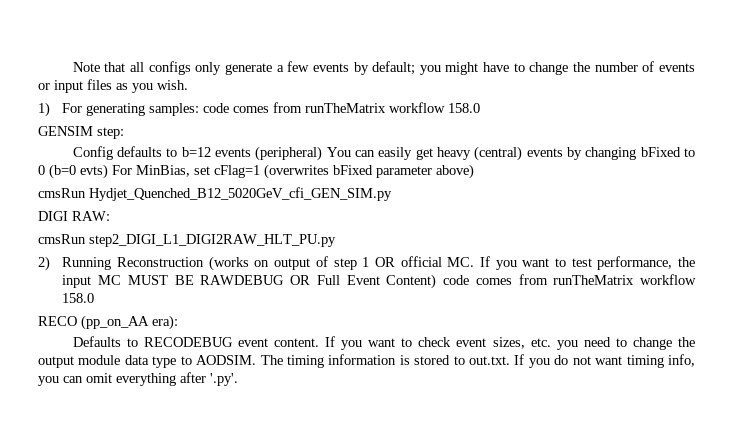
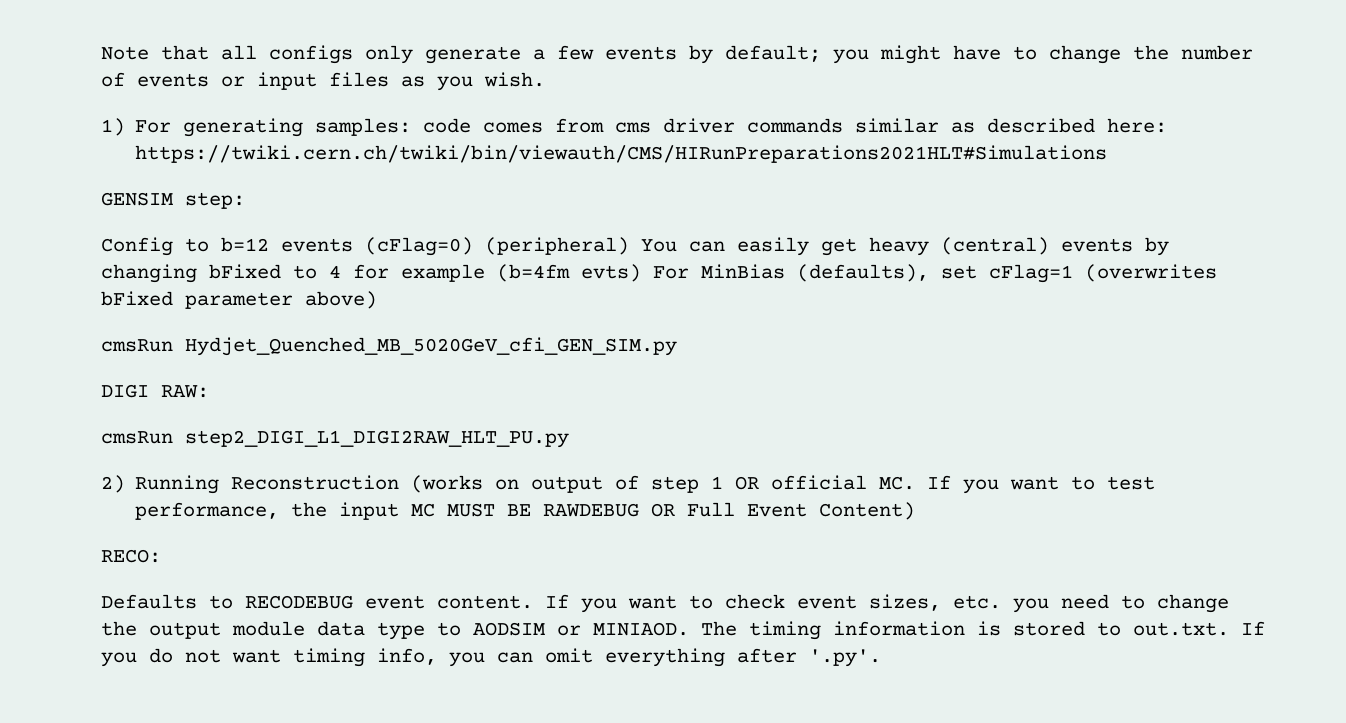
- 1) For generating samples: code comes from runTheMatrix workflow 158.0
+ 1) For generating samples: code comes from cms driver commands similar as described here: https://twiki.cern.ch/twiki/bin/viewauth/CMS/HIRunPreparations2021HLT#Simulations
- Config defaults to b=12 events (peripheral) You can easily get heavy (central) events by changing bFixed to 0 (b=0 evts) For MinBias, set cFlag=1 (overwrites bFixed parameter above)
+ Config to b=12 events (cFlag=0) (peripheral) You can easily get heavy (central) events by changing bFixed to 4 for example (b=4fm evts) For MinBias (defaults), set cFlag=1 (overwrites bFixed parameter above)
- cmsRun Hydjet_Quenched_B12_5020GeV_cfi_GEN_SIM.py
+ cmsRun Hydjet_Quenched_MB_5020GeV_cfi_GEN_SIM.py
- 2) Running Reconstruction (works on output of step 1 OR official MC. If you want to test performance, the input MC MUST BE RAWDEBUG OR Full Event Content) code comes from runTheMatrix workflow 158.0
- RECO (pp_on_AA era):
+ 2) Running Reconstruction (works on output of step 1 OR official MC. If you want to test performance, the input MC MUST BE RAWDEBUG OR Full Event Content)
+ RECO:
- If you want to check event sizes, etc. you need to change the output module data type to AODSIM.
+ If you want to check event sizes, etc. you need to change the output module data type to AODSIM or MINIAOD.

